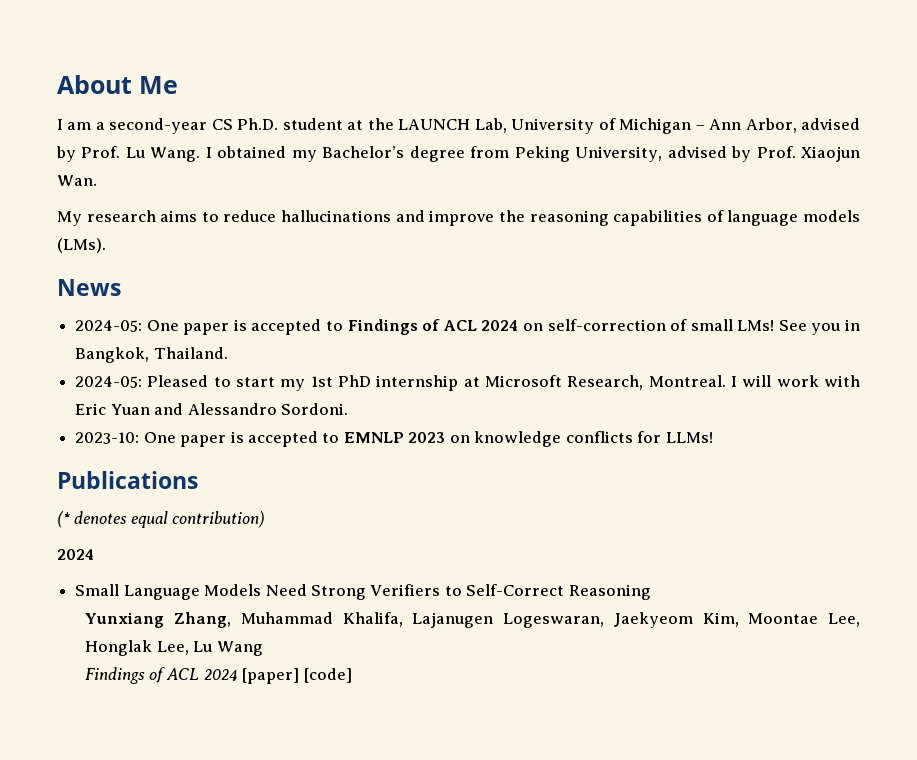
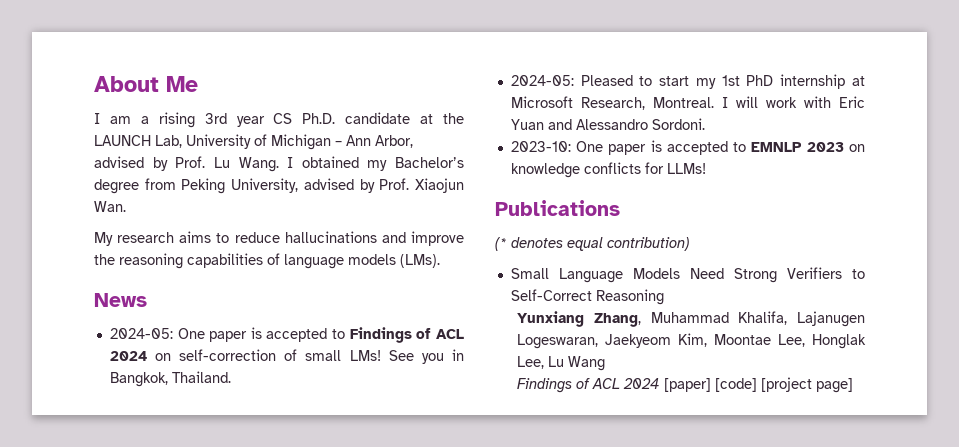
- I am a second-year CS Ph.D. student at the LAUNCH Lab, University of Michigan – Ann Arbor, advised by Prof. Lu Wang.
+ I am a rising 3rd year CS Ph.D. candidate at the LAUNCH Lab, University of Michigan – Ann Arbor, advised by Prof. Lu Wang.
  (* denotes equal contribution)
- 2024
- Findings of ACL 2024 [paper] [code]
+ Findings of ACL 2024 [paper] [code] [project page]

